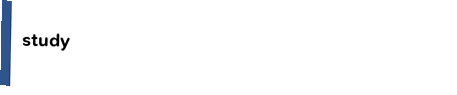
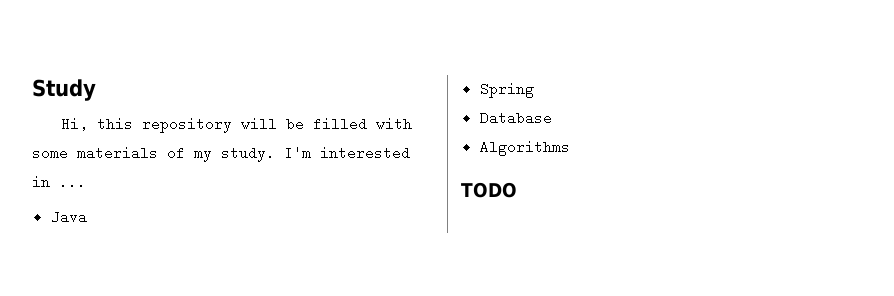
- study
+ Study
+ Hi, this repository will be filled with some materials of my study. I'm interested in ...
+ Java
+ Spring
+ Database
+ Algorithms
+ TODO

